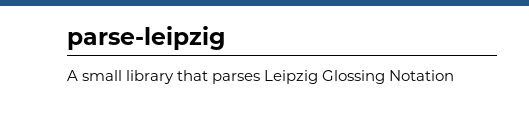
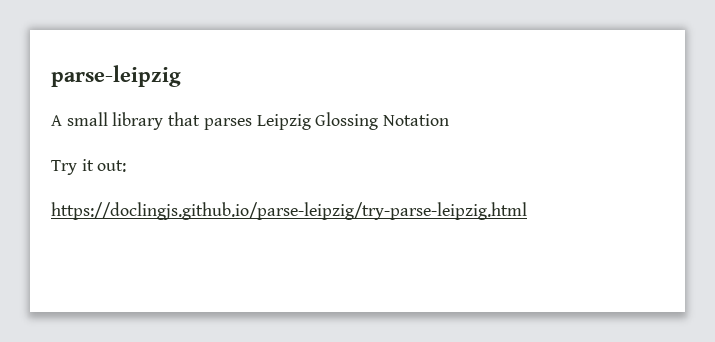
+ Try it out:
+ https://doclingjs.github.io/parse-leipzig/try-parse-leipzig.html

